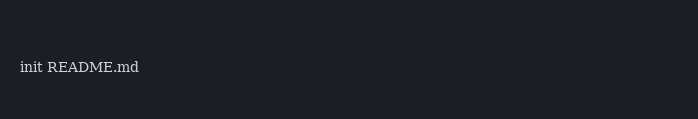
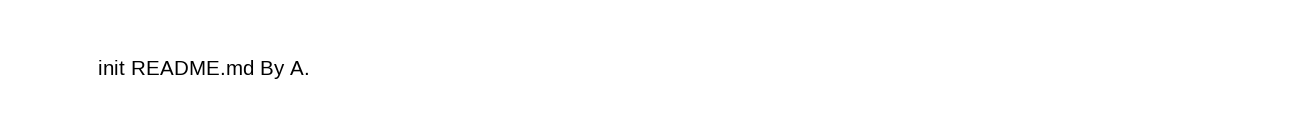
- init README.md
+ init README.md By A.

